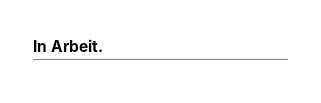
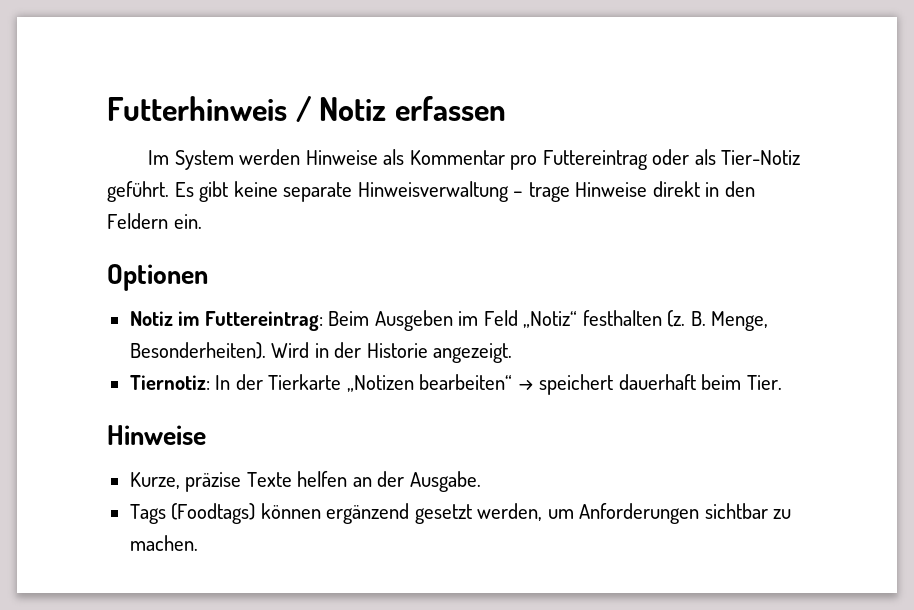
- In Arbeit.
+ Futterhinweis / Notiz erfassen
+ Im System werden Hinweise als Kommentar pro Futtereintrag oder als Tier-Notiz geführt. Es gibt keine separate Hinweisverwaltung – trage Hinweise direkt in den Feldern ein.
+ Optionen
+ Notiz im Futtereintrag: Beim Ausgeben im Feld „Notiz“ festhalten (z. B. Menge, Besonderheiten). Wird in der Historie angezeigt.
+ Tiernotiz: In der Tierkarte „Notizen bearbeiten“ → speichert dauerhaft beim Tier.
+ Hinweise
+ Kurze, präzise Texte helfen an der Ausgabe.
+ Tags (Foodtags) können ergänzend gesetzt werden, um Anforderungen sichtbar zu machen.

